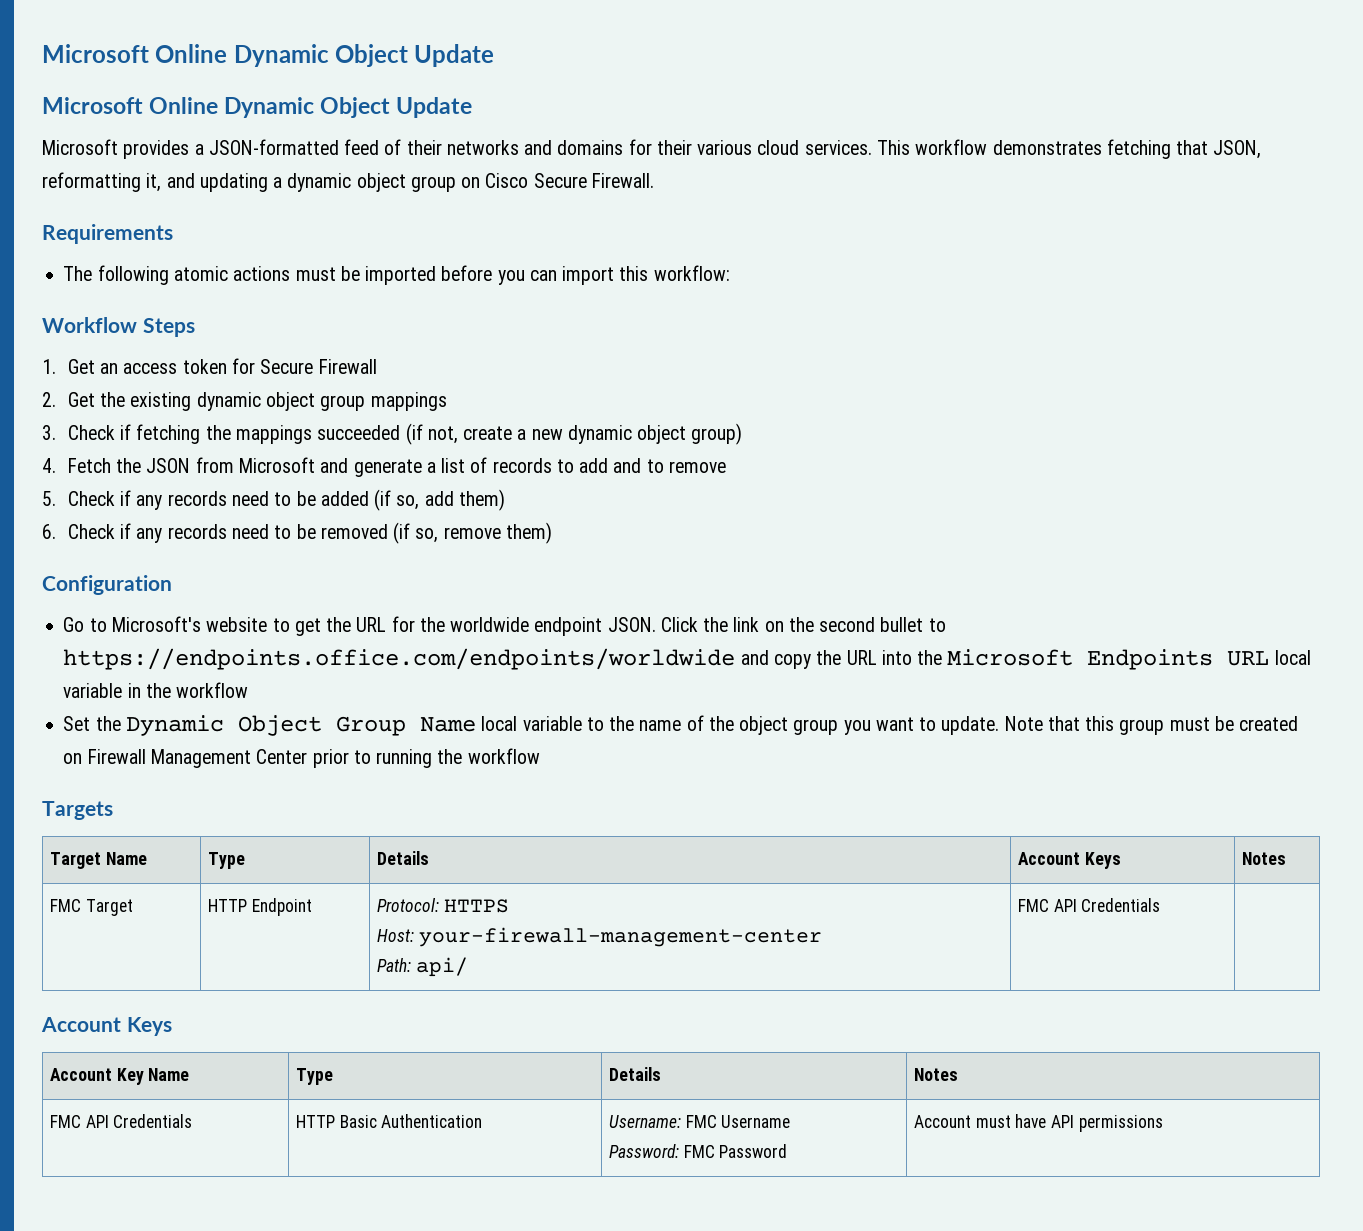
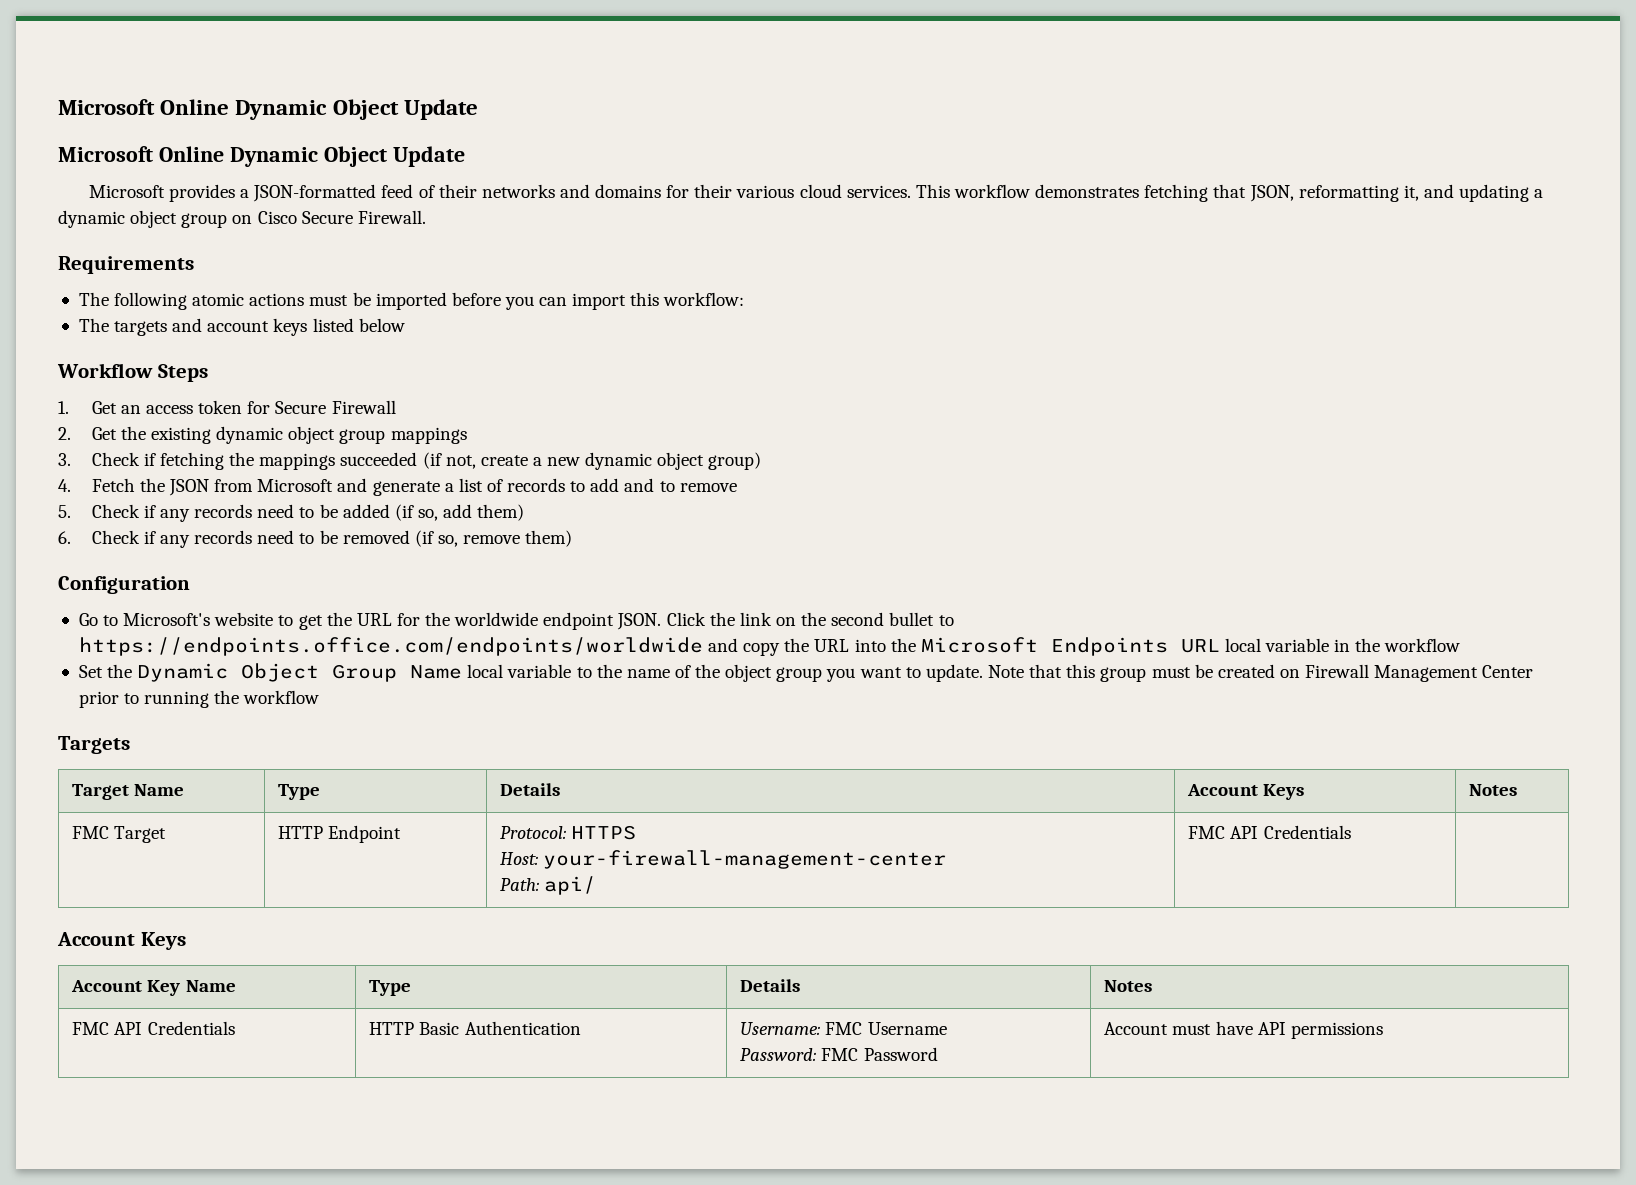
+ The targets and account keys listed below

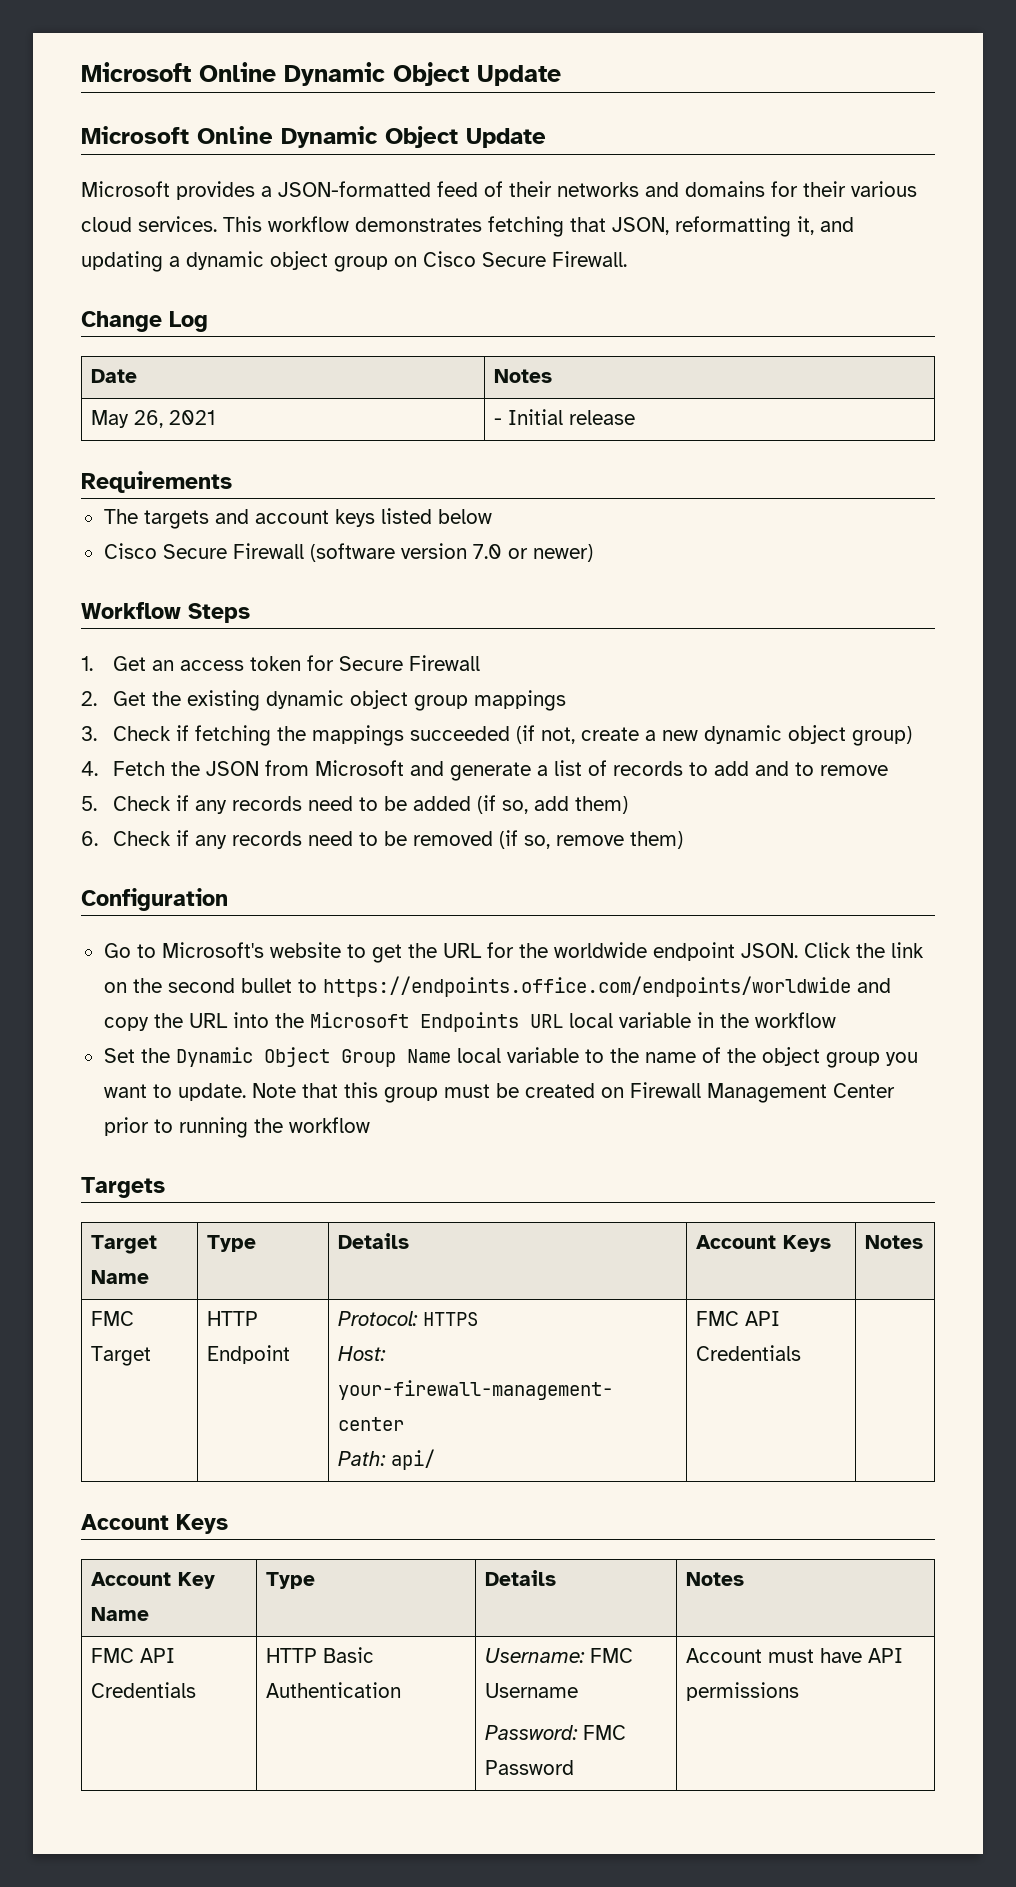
+ Change Log
+ Date | Notes
+ May 26, 2021 | - Initial release
  Requirements
- The following atomic actions must be imported before you can import this workflow:
+ Cisco Secure Firewall (software version 7.0 or newer)

